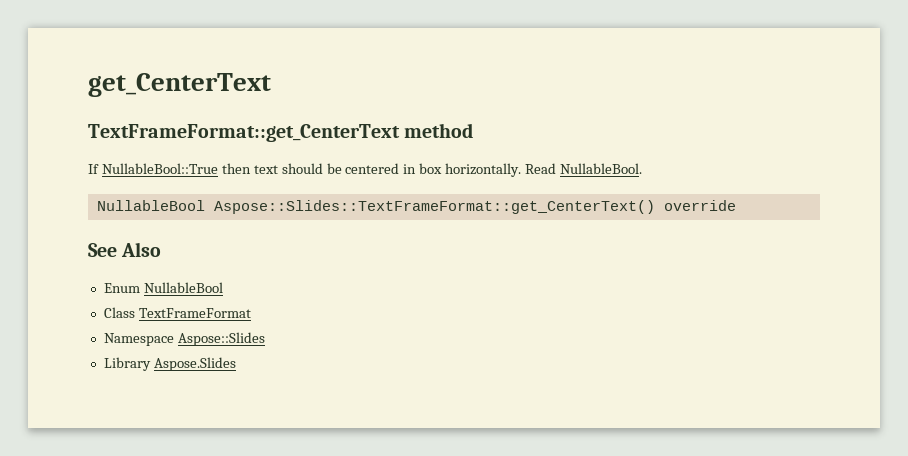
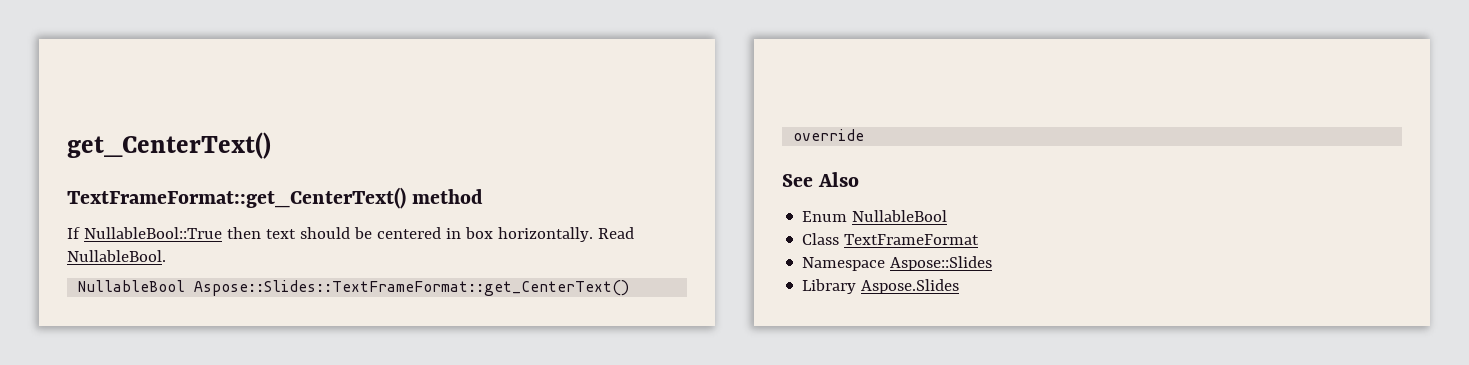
- get_CenterText
- TextFrameFormat::get_CenterText method
+ get_CenterText()
+ TextFrameFormat::get_CenterText() method

